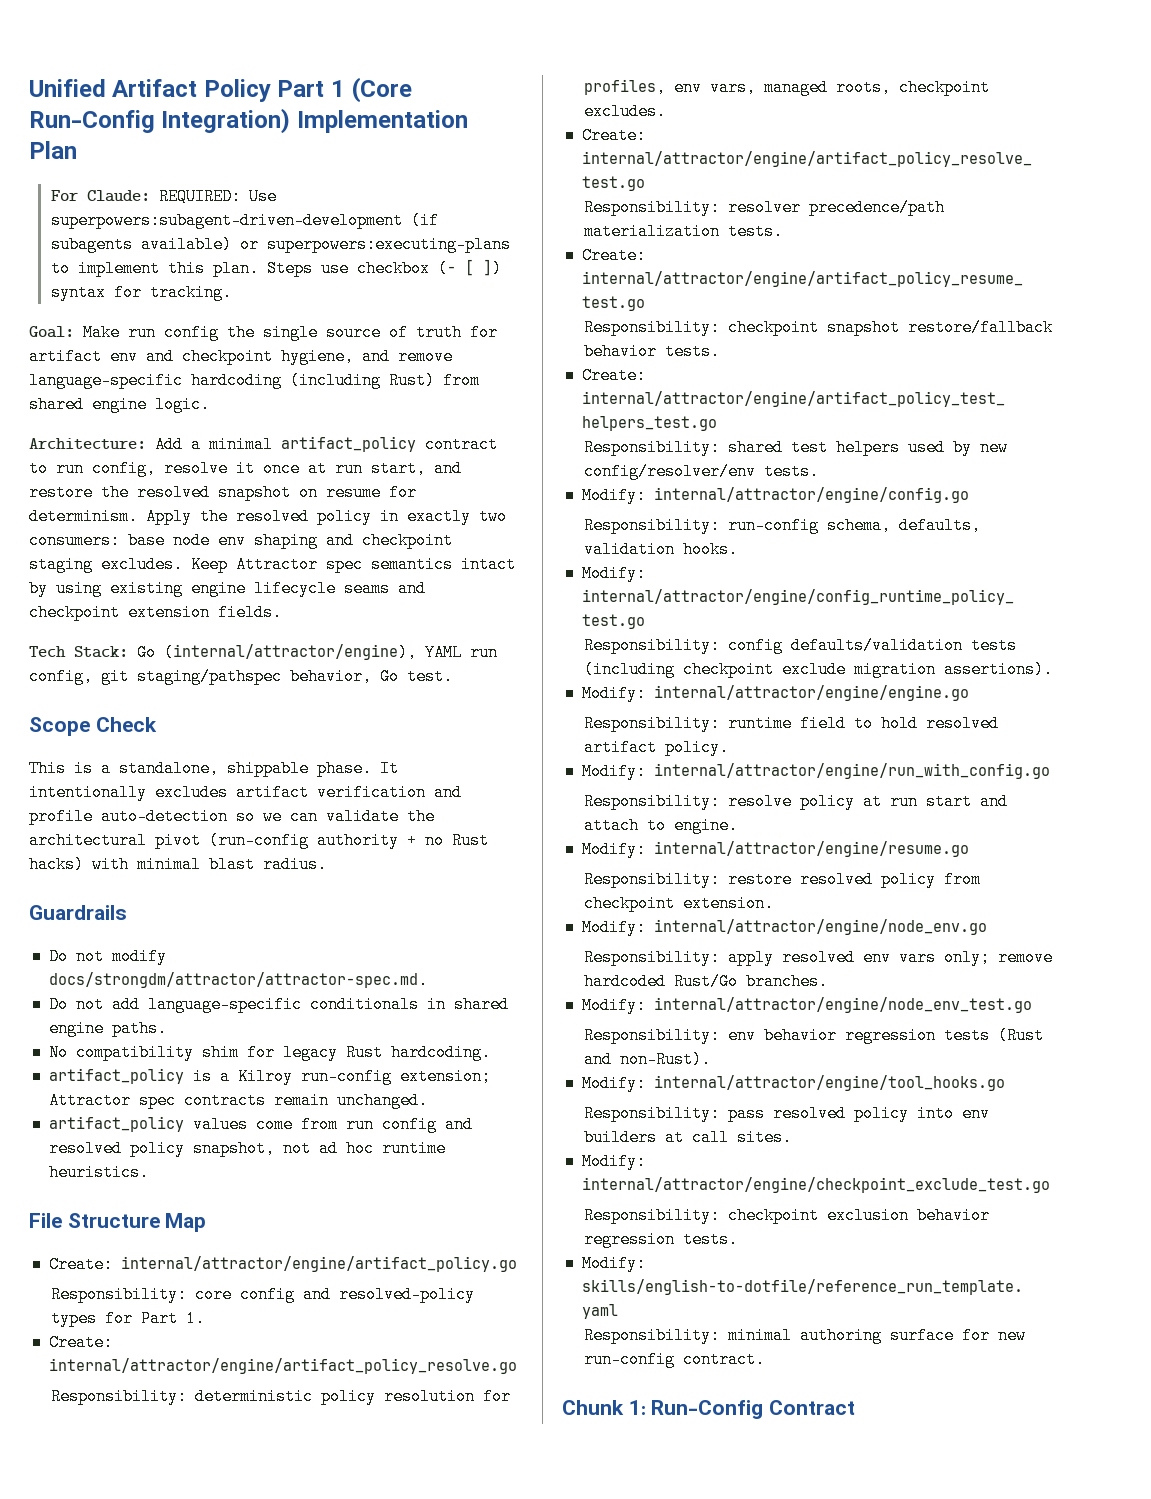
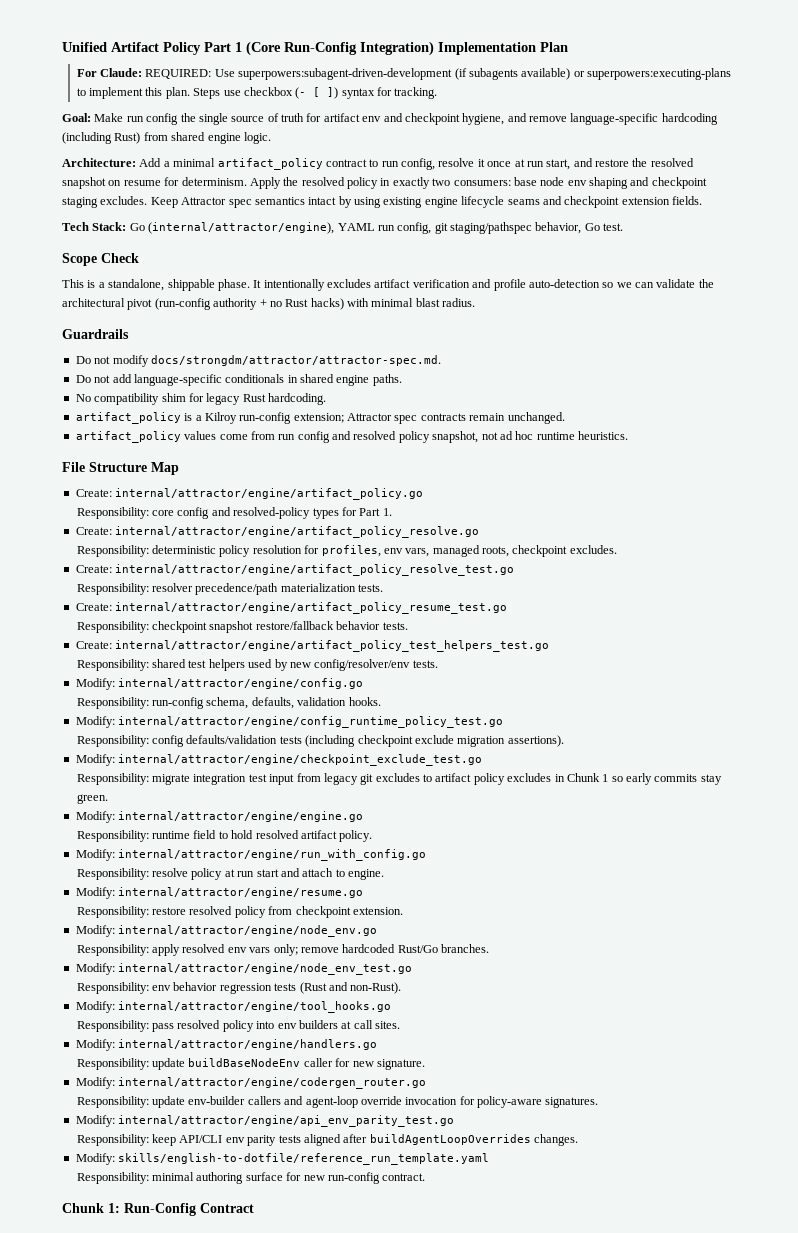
+ Modify: internal/attractor/engine/checkpoint_exclude_test.go
+ Responsibility: migrate integration test input from legacy git excludes to artifact policy excludes in Chunk 1 so early commits stay green.
- Modify: internal/attractor/engine/checkpoint_exclude_test.go
- Responsibility: checkpoint exclusion behavior regression tests.
+ Modify: internal/attractor/engine/handlers.go
+ Responsibility: update buildBaseNodeEnv caller for new signature.
+ Modify: internal/attractor/engine/codergen_router.go
+ Responsibility: update env-builder callers and agent-loop override invocation for policy-aware signatures.
+ Modify: internal/attractor/engine/api_env_parity_test.go
+ Responsibility: keep API/CLI env parity tests aligned after buildAgentLoopOverrides changes.

